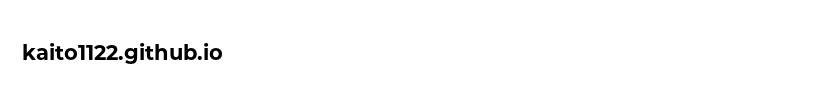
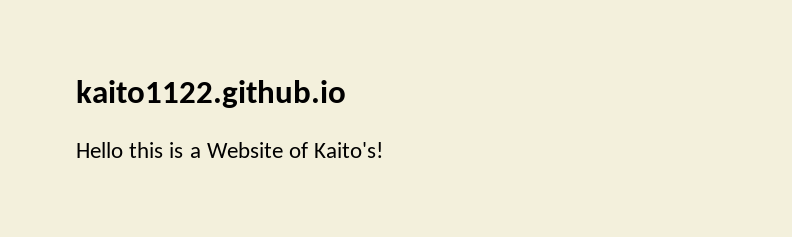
+ Hello this is a Website of Kaito's!

